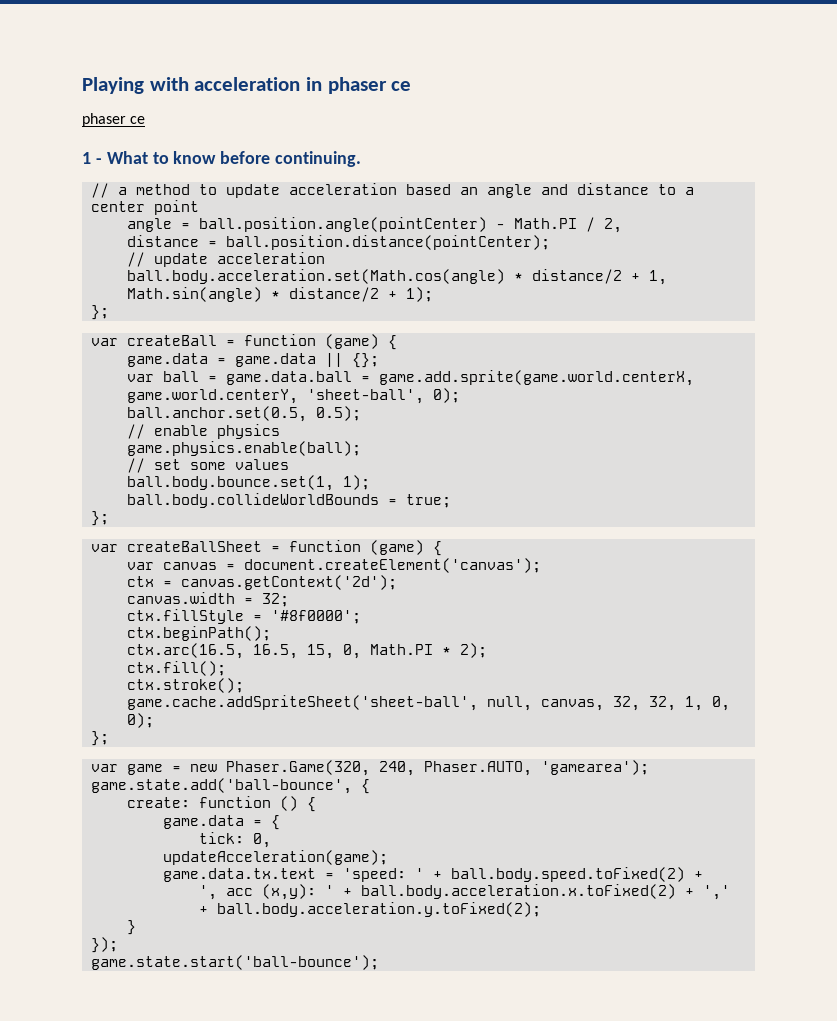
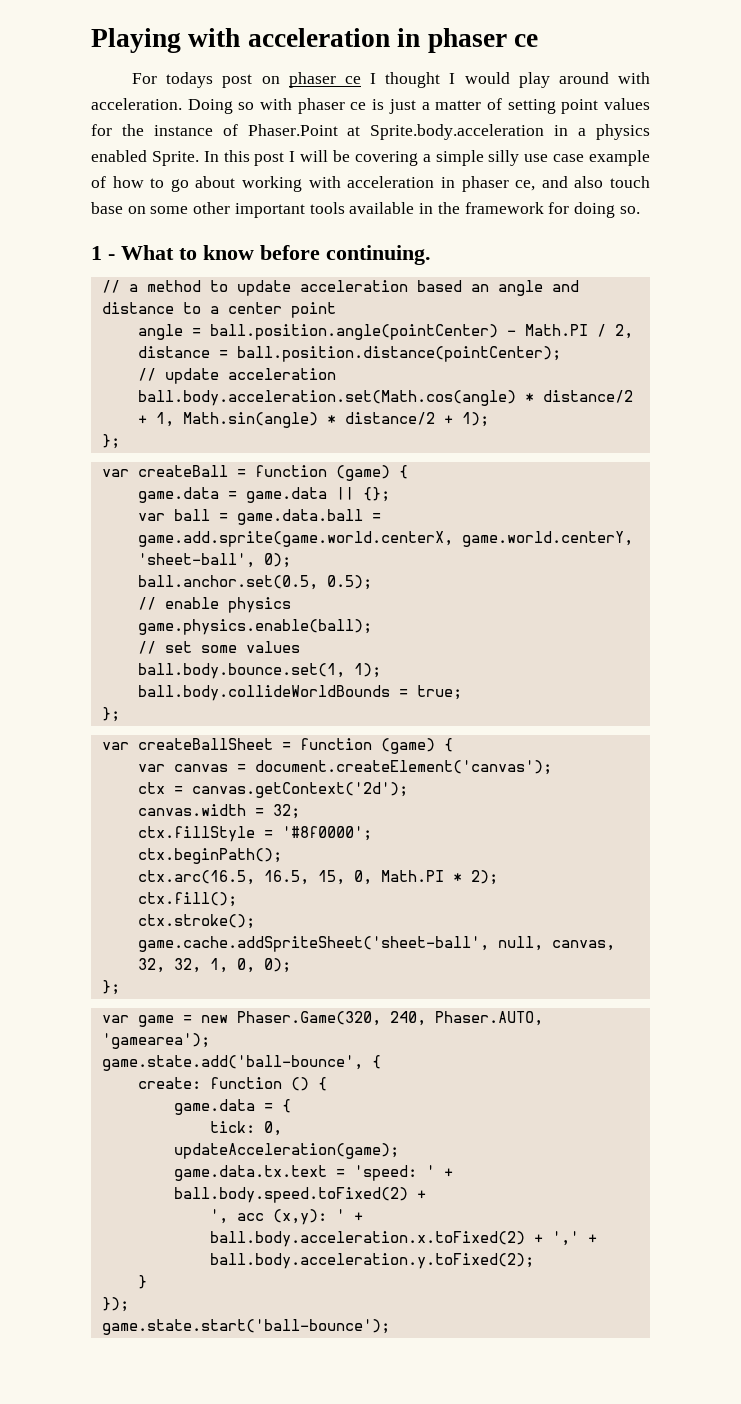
  Playing with acceleration in phaser ce
- phaser ce
+ For todays post on phaser ce I thought I would play around with acceleration. Doing so with phaser ce is just a matter of setting point values for the instance of Phaser.Point at Sprite.body.acceleration in a physics enabled Sprite. In this post I will be covering a simple silly use case example of how to go about working with acceleration in phaser ce, and also touch base on some other important tools available in the framework for doing so.

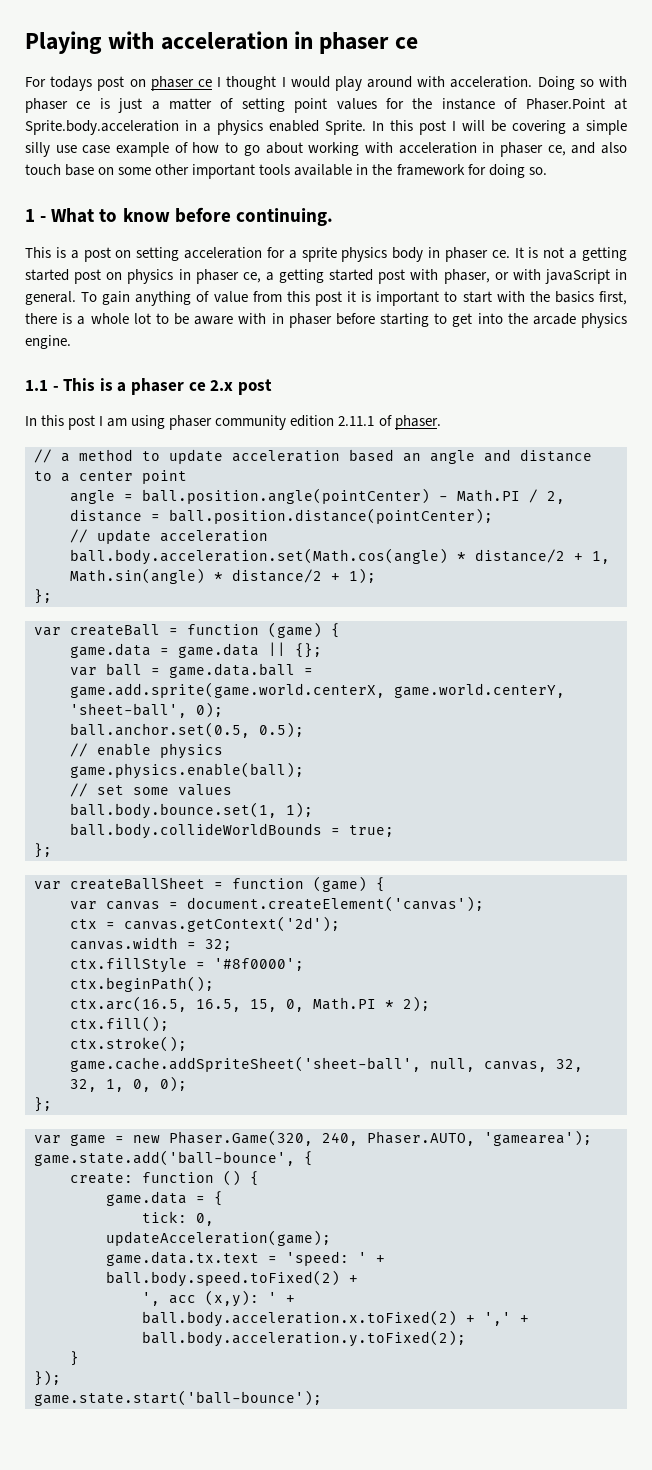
+ This is a post on setting acceleration for a sprite physics body in phaser ce. It is not a getting started post on physics in phaser ce, a getting started post with phaser, or with javaScript in general. To gain anything of value from this post it is important to start with the basics first, there is a whole lot to be aware with in phaser before starting to get into the arcade physics engine.
+ 1.1 - This is a phaser ce 2.x post
+ In this post I am using phaser community edition 2.11.1 of phaser.

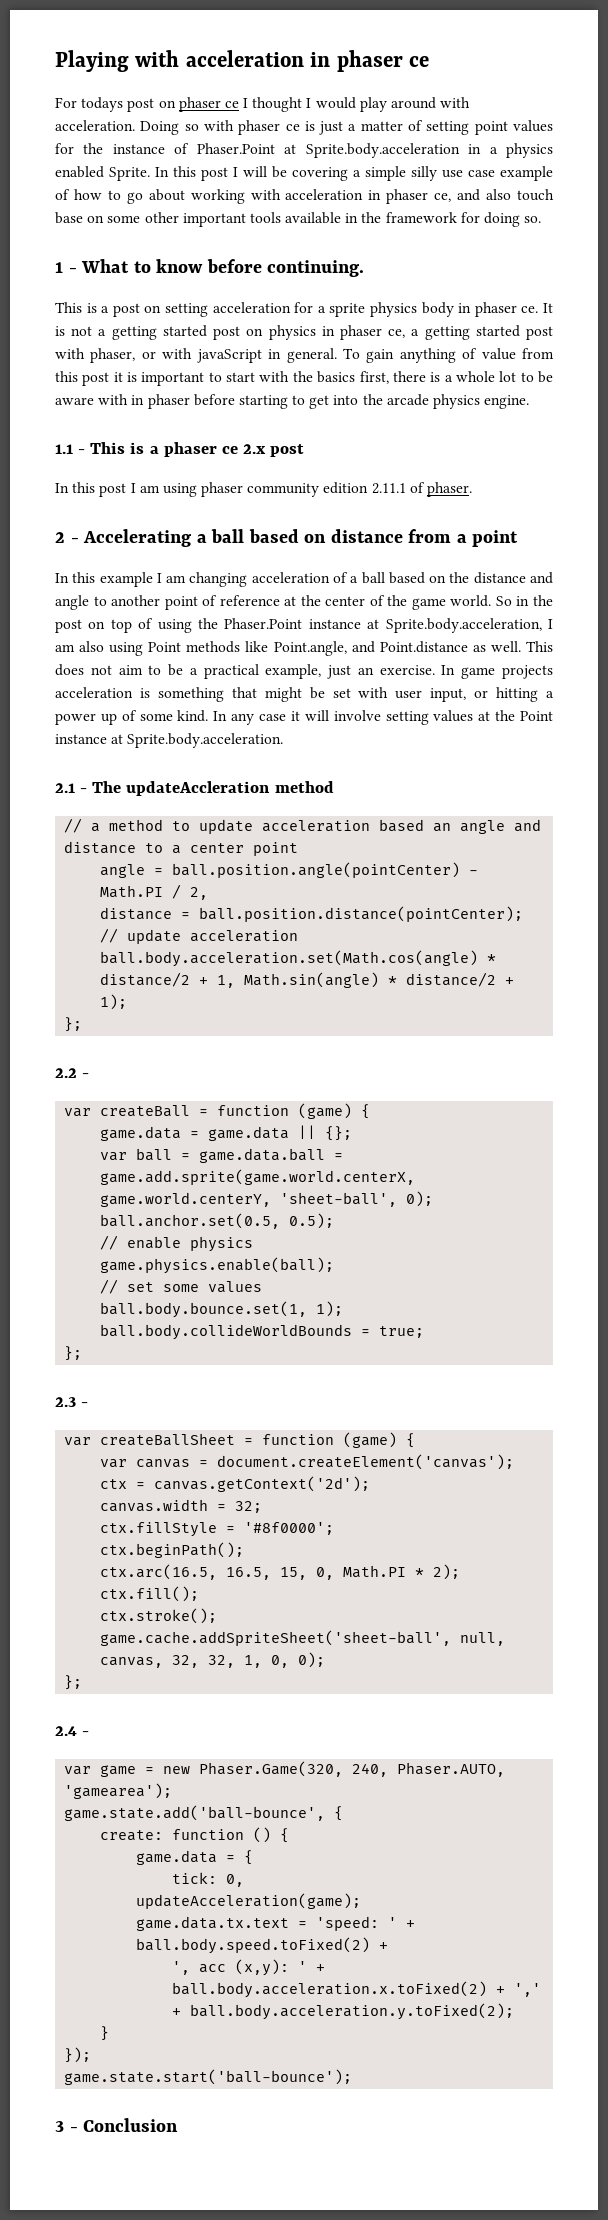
+ 2 - Accelerating a ball based on distance from a point
+ In this example I am changing acceleration of a ball based on the distance and angle to another point of reference at the center of the game world. So in the post on top of using the Phaser.Point instance at Sprite.body.acceleration, I am also using Point methods like Point.angle, and Point.distance as well. This does not aim to be a practical example, just an exercise. In game projects acceleration is something that might be set with user input, or hitting a power up of some kind. In any case it will involve setting values at the Point instance at Sprite.body.acceleration.
+ 2.1 - The updateAccleration method
+ 2.2 -
+ 2.3 -
+ 2.4 -
+ 3 - Conclusion

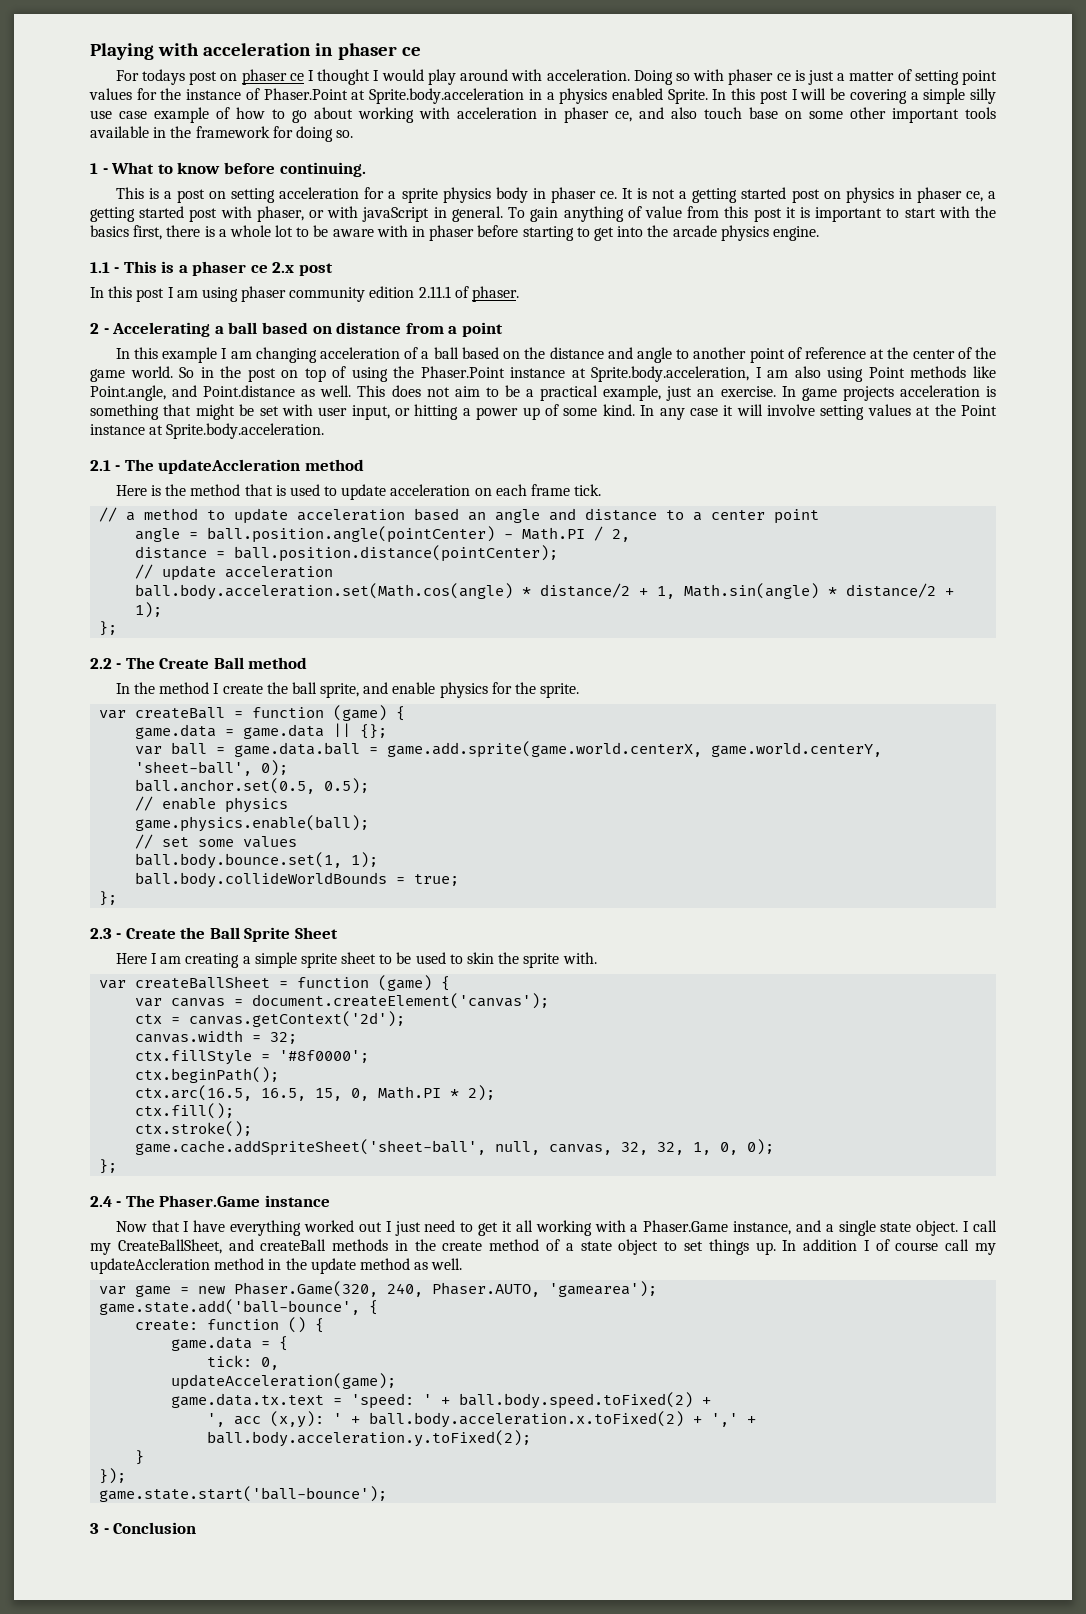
+ Here is the method that is used to update acceleration on each frame tick.
- 2.2 -
+ 2.2 - The Create Ball method
+ In the method I create the ball sprite, and enable physics for the sprite.
- 2.3 -
+ 2.3 - Create the Ball Sprite Sheet
+ Here I am creating a simple sprite sheet to be used to skin the sprite with.
- 2.4 -
+ 2.4 - The Phaser.Game instance
+ Now that I have everything worked out I just need to get it all working with a Phaser.Game instance, and a single state object. I call my CreateBallSheet, and createBall methods in the create method of a state object to set things up. In addition I of course call my updateAccleration method in the update method as well.

